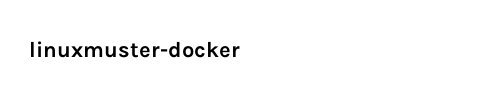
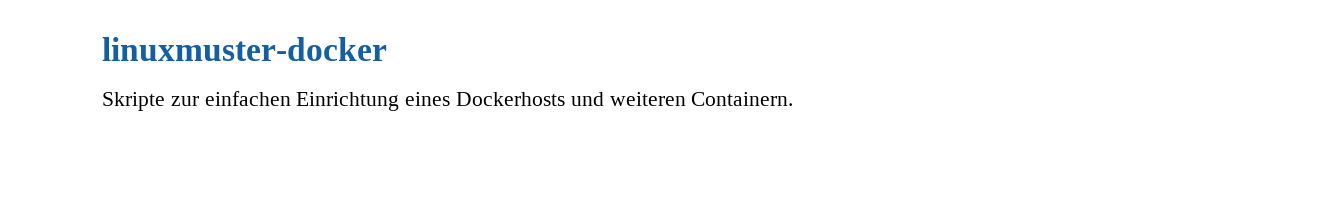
+ Skripte zur einfachen Einrichtung eines Dockerhosts und weiteren Containern.

